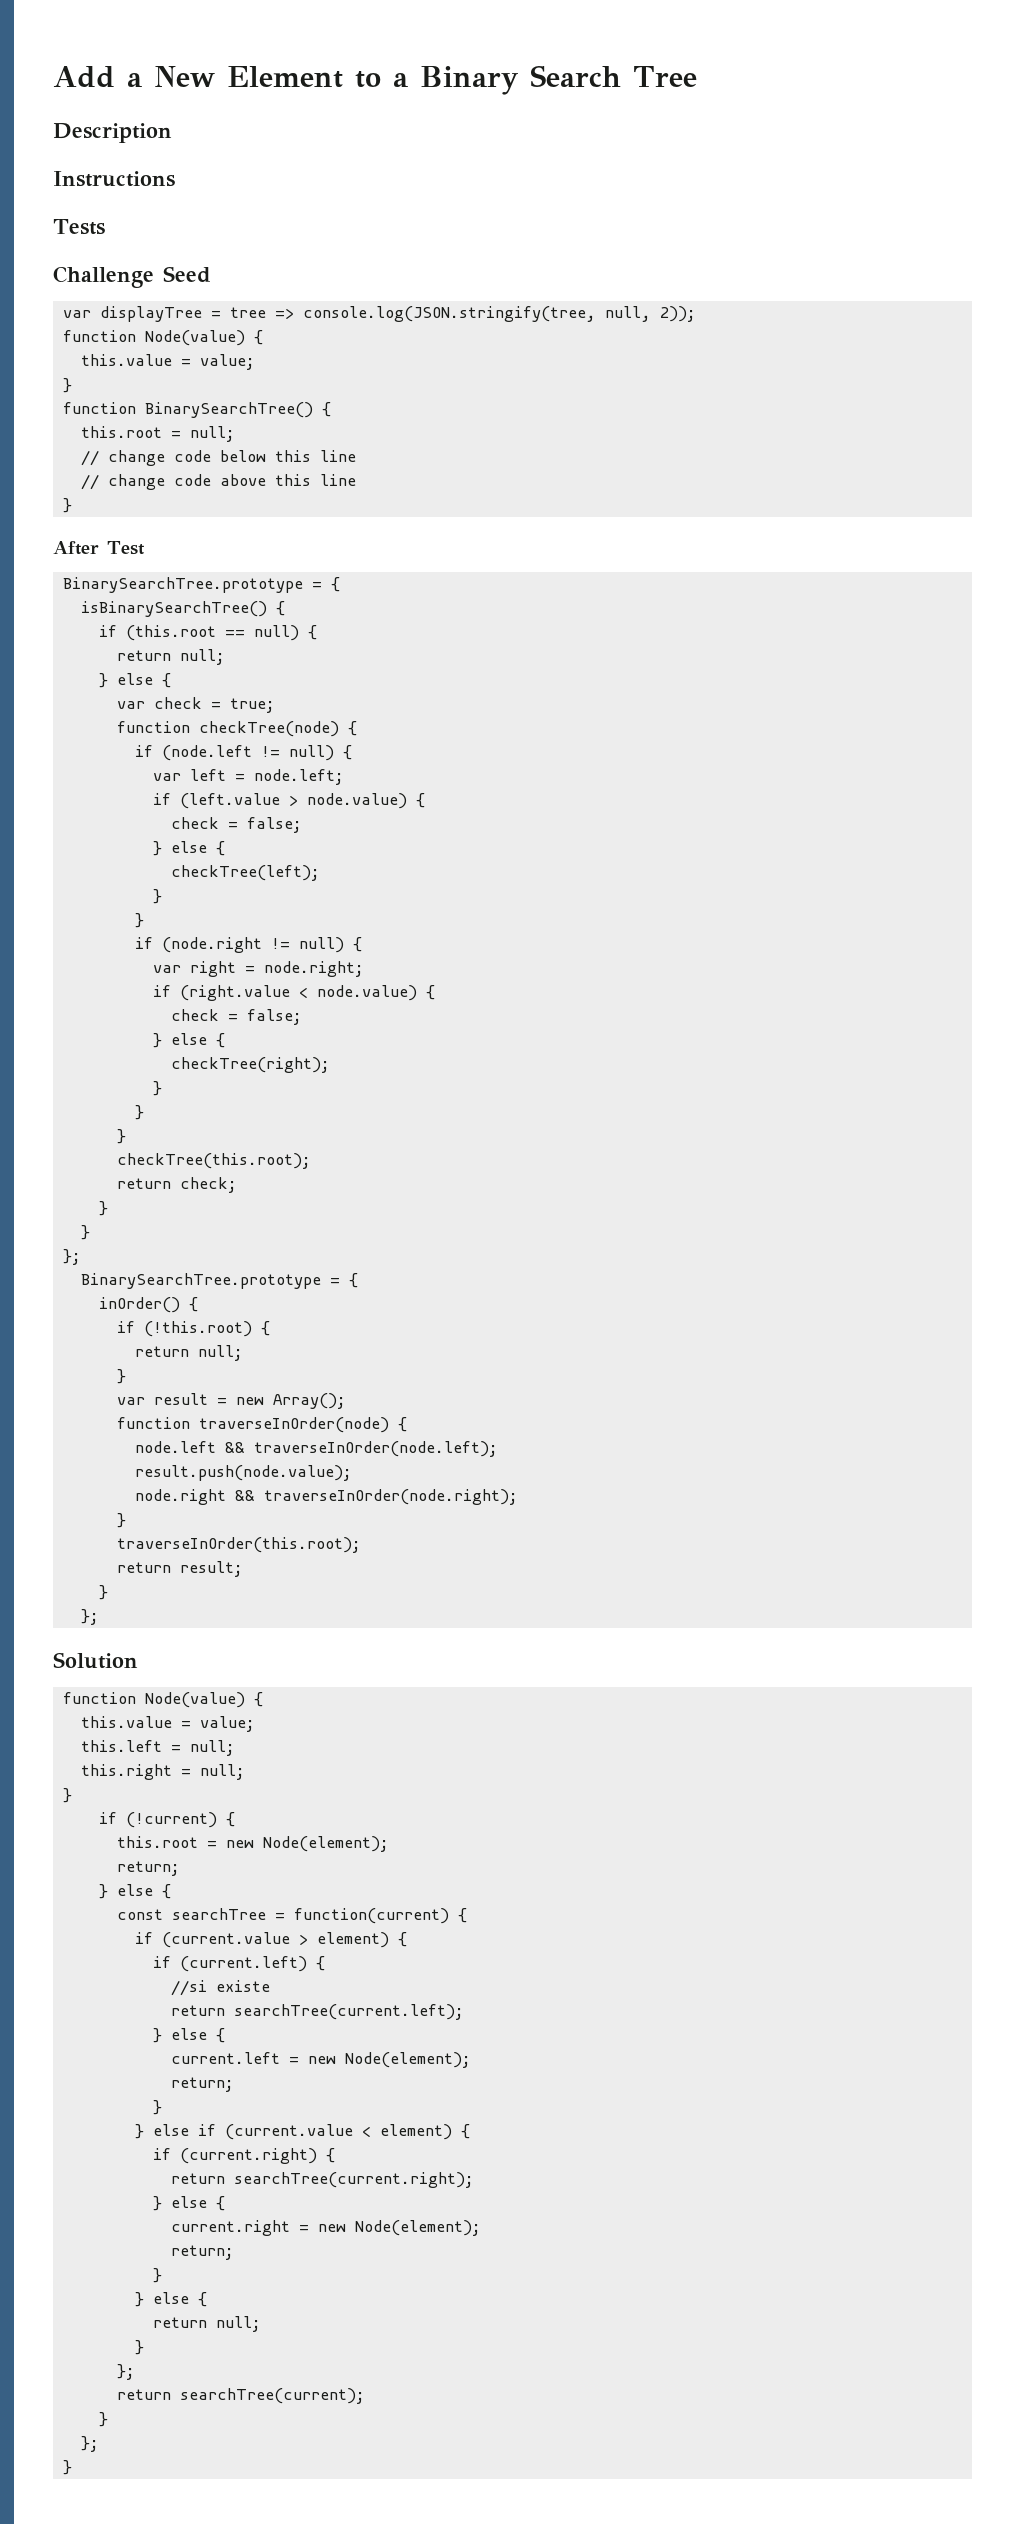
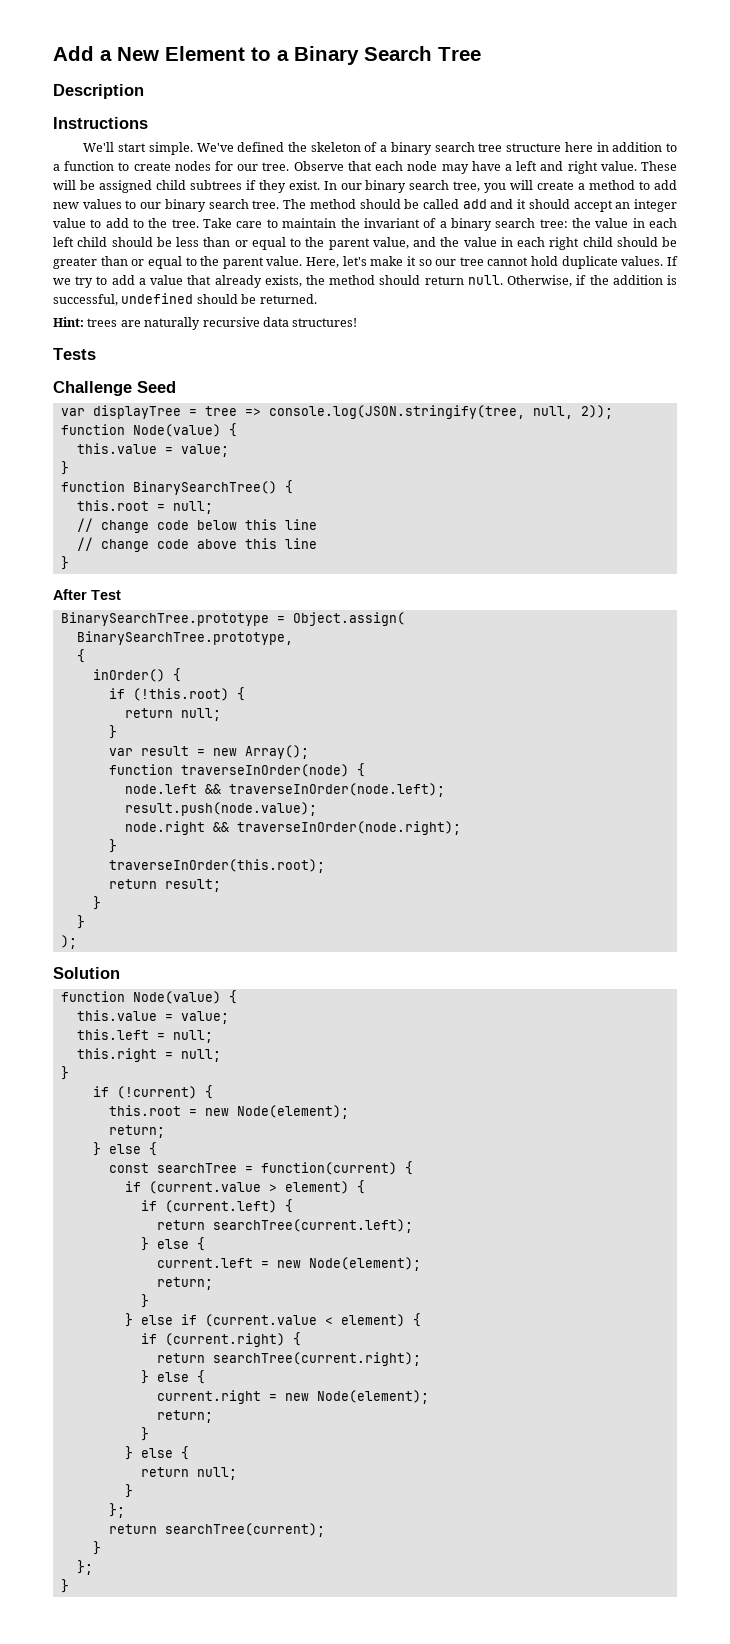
+ We'll start simple. We've defined the skeleton of a binary search tree structure here in addition to a function to create nodes for our tree. Observe that each node may have a left and right value. These will be assigned child subtrees if they exist. In our binary search tree, you will create a method to add new values to our binary search tree. The method should be called add and it should accept an integer value to add to the tree. Take care to maintain the invariant of a binary search tree: the value in each left child should be less than or equal to the parent value, and the value in each right child should be greater than or equal to the parent value. Here, let's make it so our tree cannot hold duplicate values. If we try to add a value that already exists, the method should return null. Otherwise, if the addition is successful, undefined should be returned.
+ Hint: trees are naturally recursive data structures!
  After Test
- BinarySearchTree.prototype = {
- isBinarySearchTree() {
- if (this.root == null) {
- return null;
- } else {
- var check = true;
- function checkTree(node) {
- if (node.left != null) {
- var left = node.left;
- if (left.value > node.value) {
- check = false;
- } else {
- checkTree(left);
- }
- }
- if (node.right != null) {
- var right = node.right;
- if (right.value < node.value) {
- check = false;
- } else {
- checkTree(right);
- }
- }
- }
- checkTree(this.root);
- return check;
- }
- }
- };
- BinarySearchTree.prototype = {
+ BinarySearchTree.prototype = Object.assign(
+ BinarySearchTree.prototype,
+ {
  return result;
  }
- };
+ }
+ );
- //si existe

